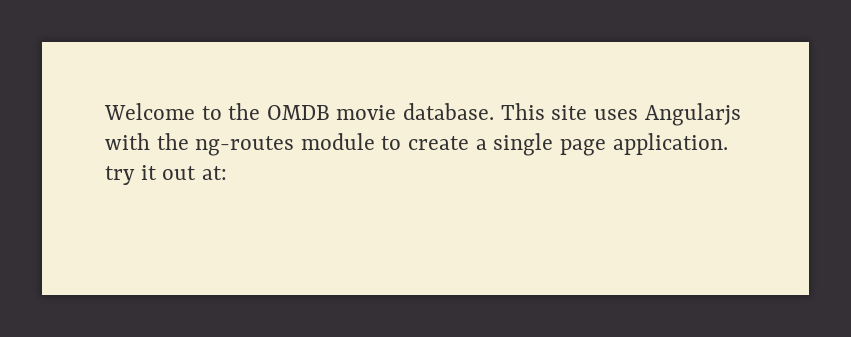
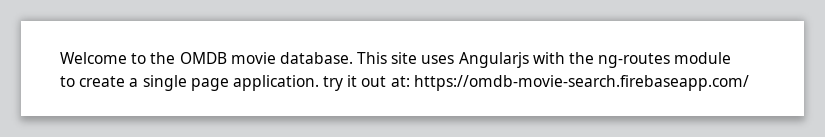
- This site uses Angularjs with the ng-routes module to create a single page application. try it out at:
+ This site uses Angularjs with the ng-routes module to create a single page application. try it out at: https://omdb-movie-search.firebaseapp.com/

